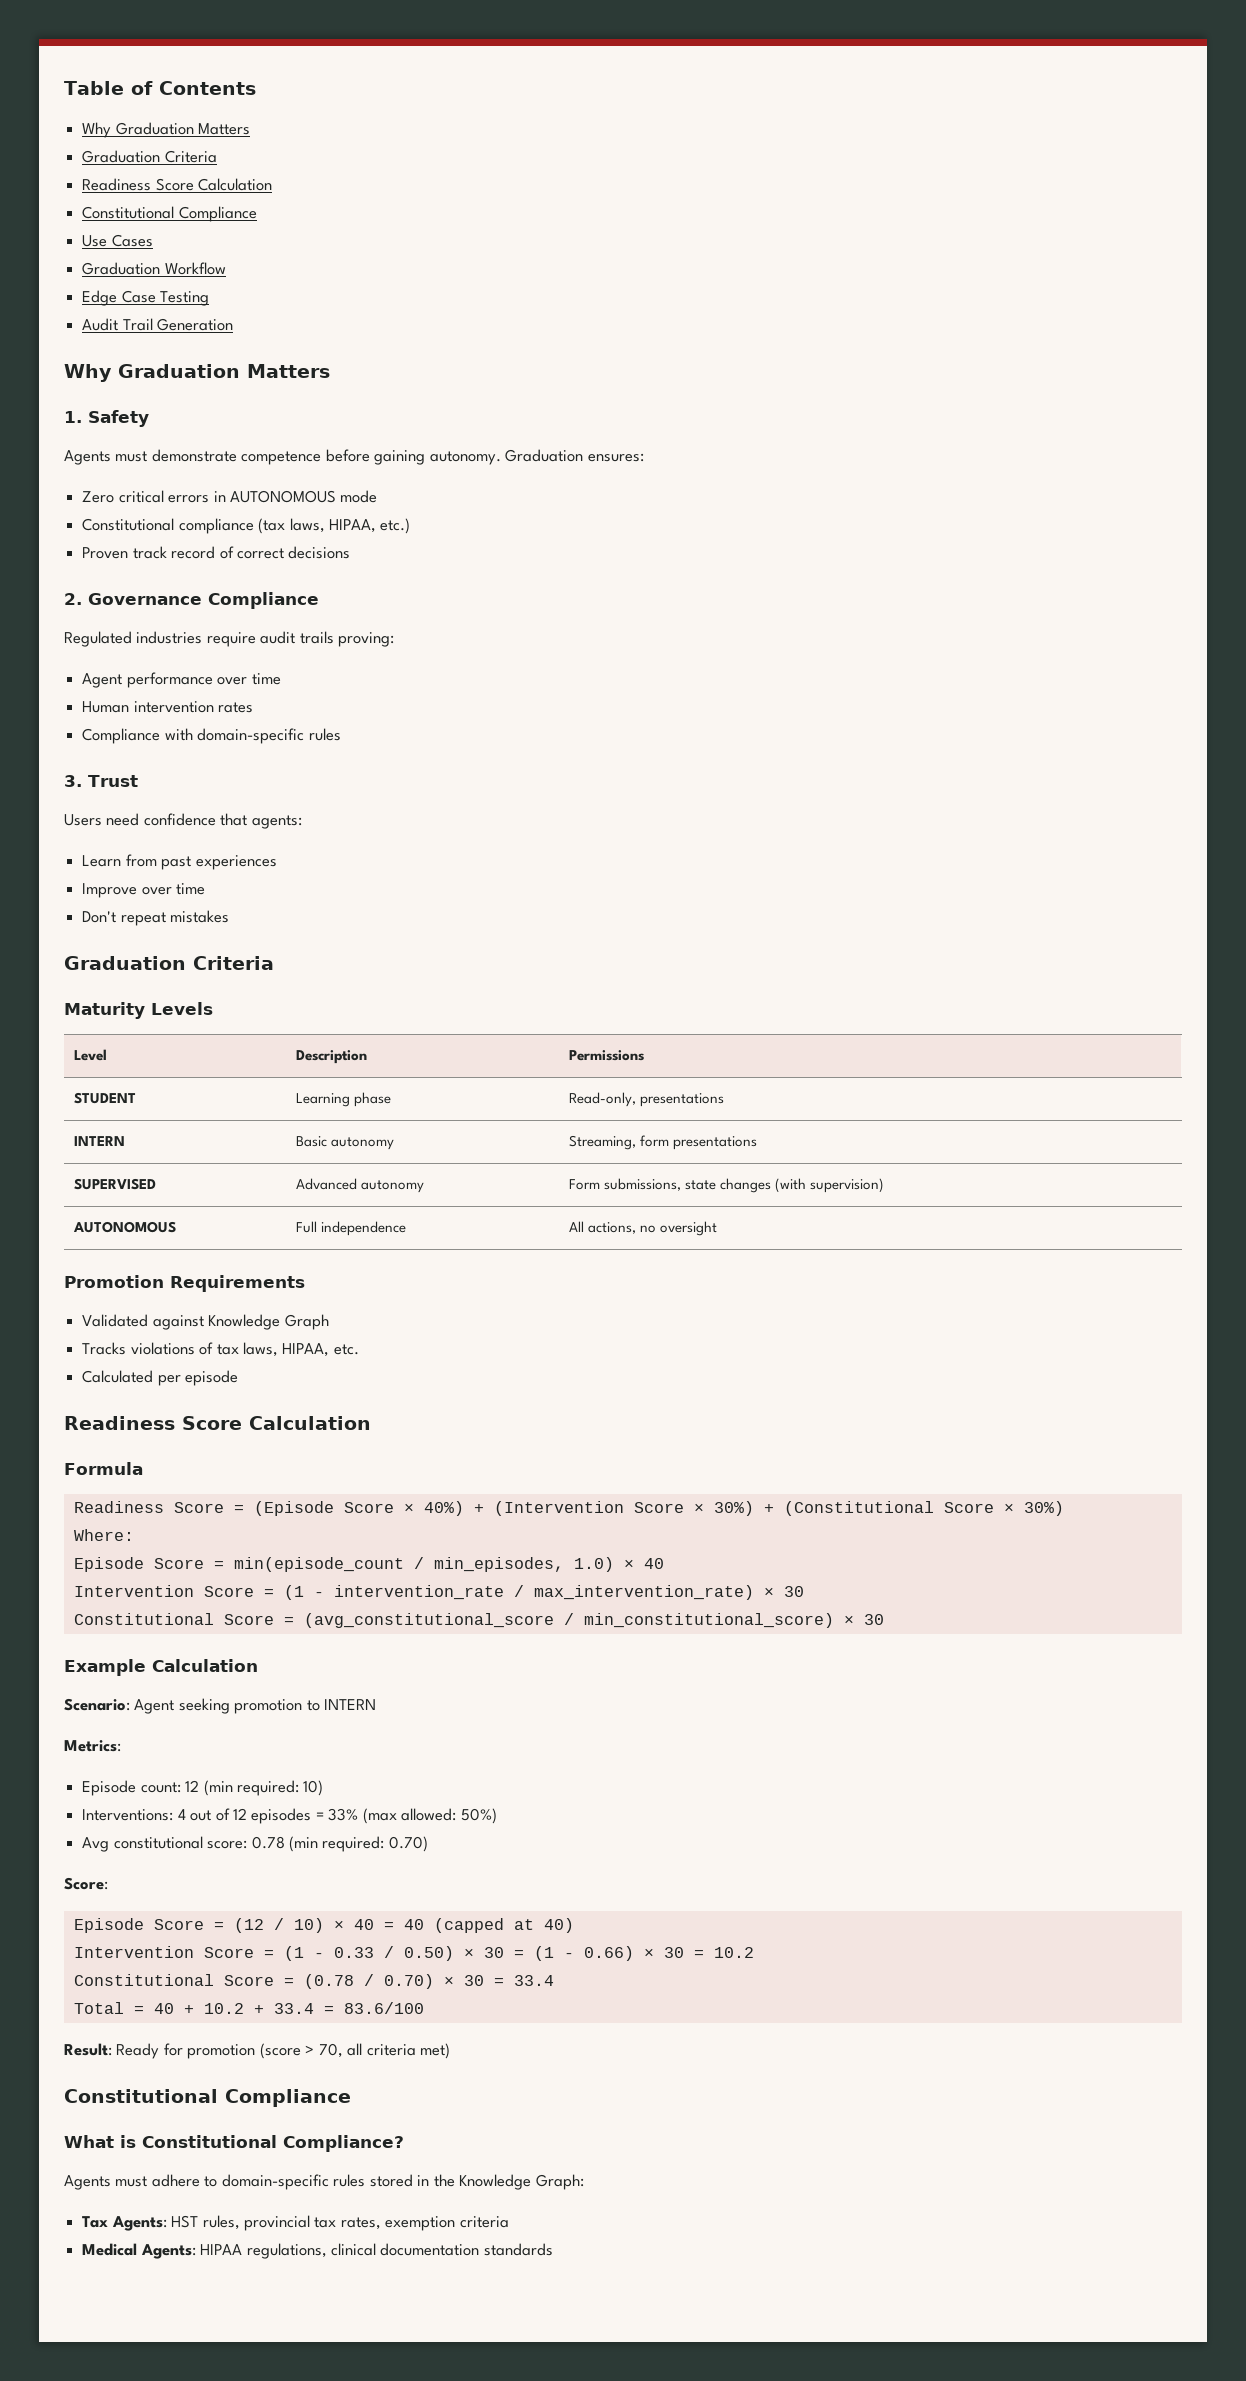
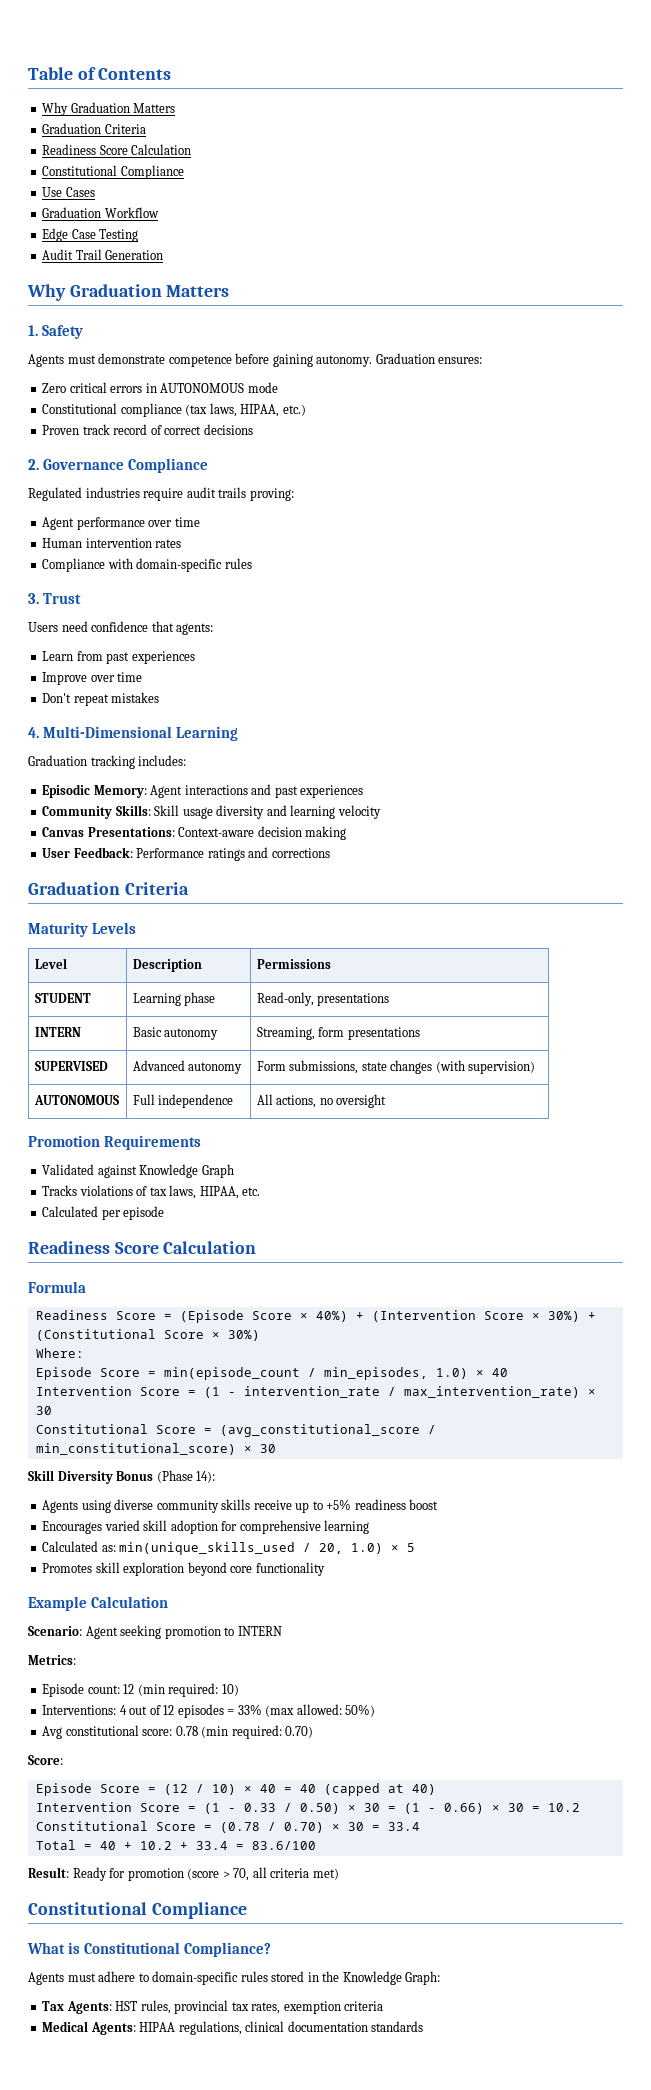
+ 4. Multi-Dimensional Learning
+ Graduation tracking includes:
+ Episodic Memory: Agent interactions and past experiences
+ Community Skills: Skill usage diversity and learning velocity
+ Canvas Presentations: Context-aware decision making
+ User Feedback: Performance ratings and corrections
+ Skill Diversity Bonus (Phase 14):
+ Agents using diverse community skills receive up to +5% readiness boost
+ Encourages varied skill adoption for comprehensive learning
+ Calculated as: min(unique_skills_used / 20, 1.0) × 5
+ Promotes skill exploration beyond core functionality

